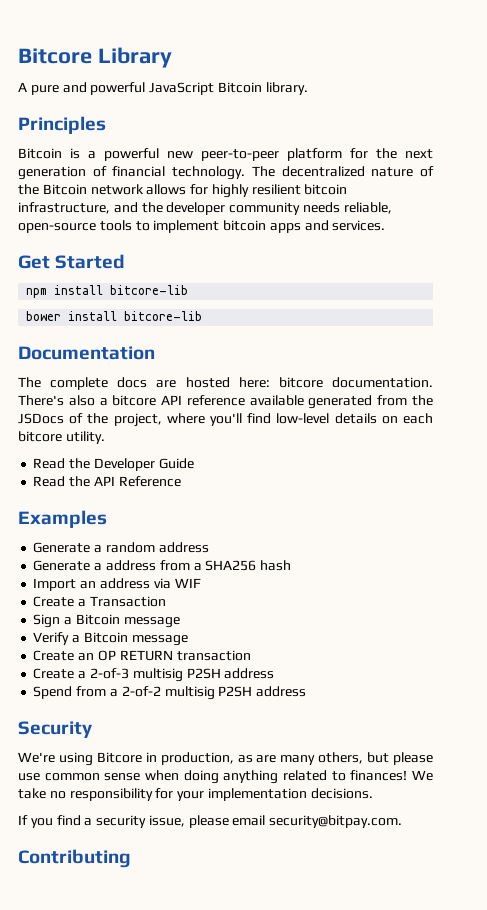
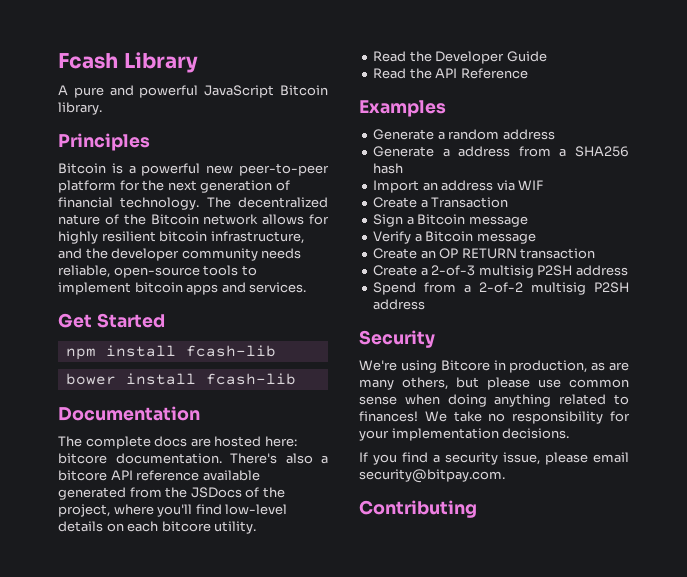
- Bitcore Library
+ Fcash Library
- npm install bitcore-lib
+ npm install fcash-lib
- bower install bitcore-lib
+ bower install fcash-lib

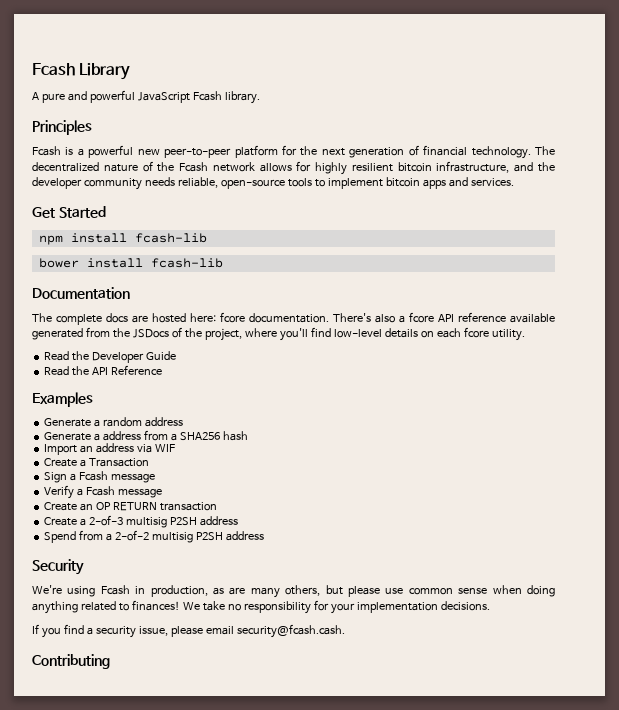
- A pure and powerful JavaScript Bitcoin library.
+ A pure and powerful JavaScript Fcash library.
- Bitcoin is a powerful new peer-to-peer platform for the next generation of financial technology.
+ Fcash is a powerful new peer-to-peer platform for the next generation of financial technology.
- The decentralized nature of the Bitcoin network allows for highly resilient bitcoin infrastructure, and the developer community needs reliable, open-source tools to implement bitcoin apps and services.
+ The decentralized nature of the Fcash network allows for highly resilient bitcoin infrastructure, and the developer community needs reliable, open-source tools to implement bitcoin apps and services.
- The complete docs are hosted here: bitcore documentation.
+ The complete docs are hosted here: fcore documentation.
- There's also a bitcore API reference available generated from the JSDocs of the project, where you'll find low-level details on each bitcore utility.
+ There's also a fcore API reference available generated from the JSDocs of the project, where you'll find low-level details on each fcore utility.
- Sign a Bitcoin message
+ Sign a Fcash message
- Verify a Bitcoin message
+ Verify a Fcash message
- We're using Bitcore in production, as are many others, but please use common sense when doing anything related to finances!
+ We're using Fcash in production, as are many others, but please use common sense when doing anything related to finances!
- If you find a security issue, please email security@bitpay.com.
+ If you find a security issue, please email security@fcash.cash.

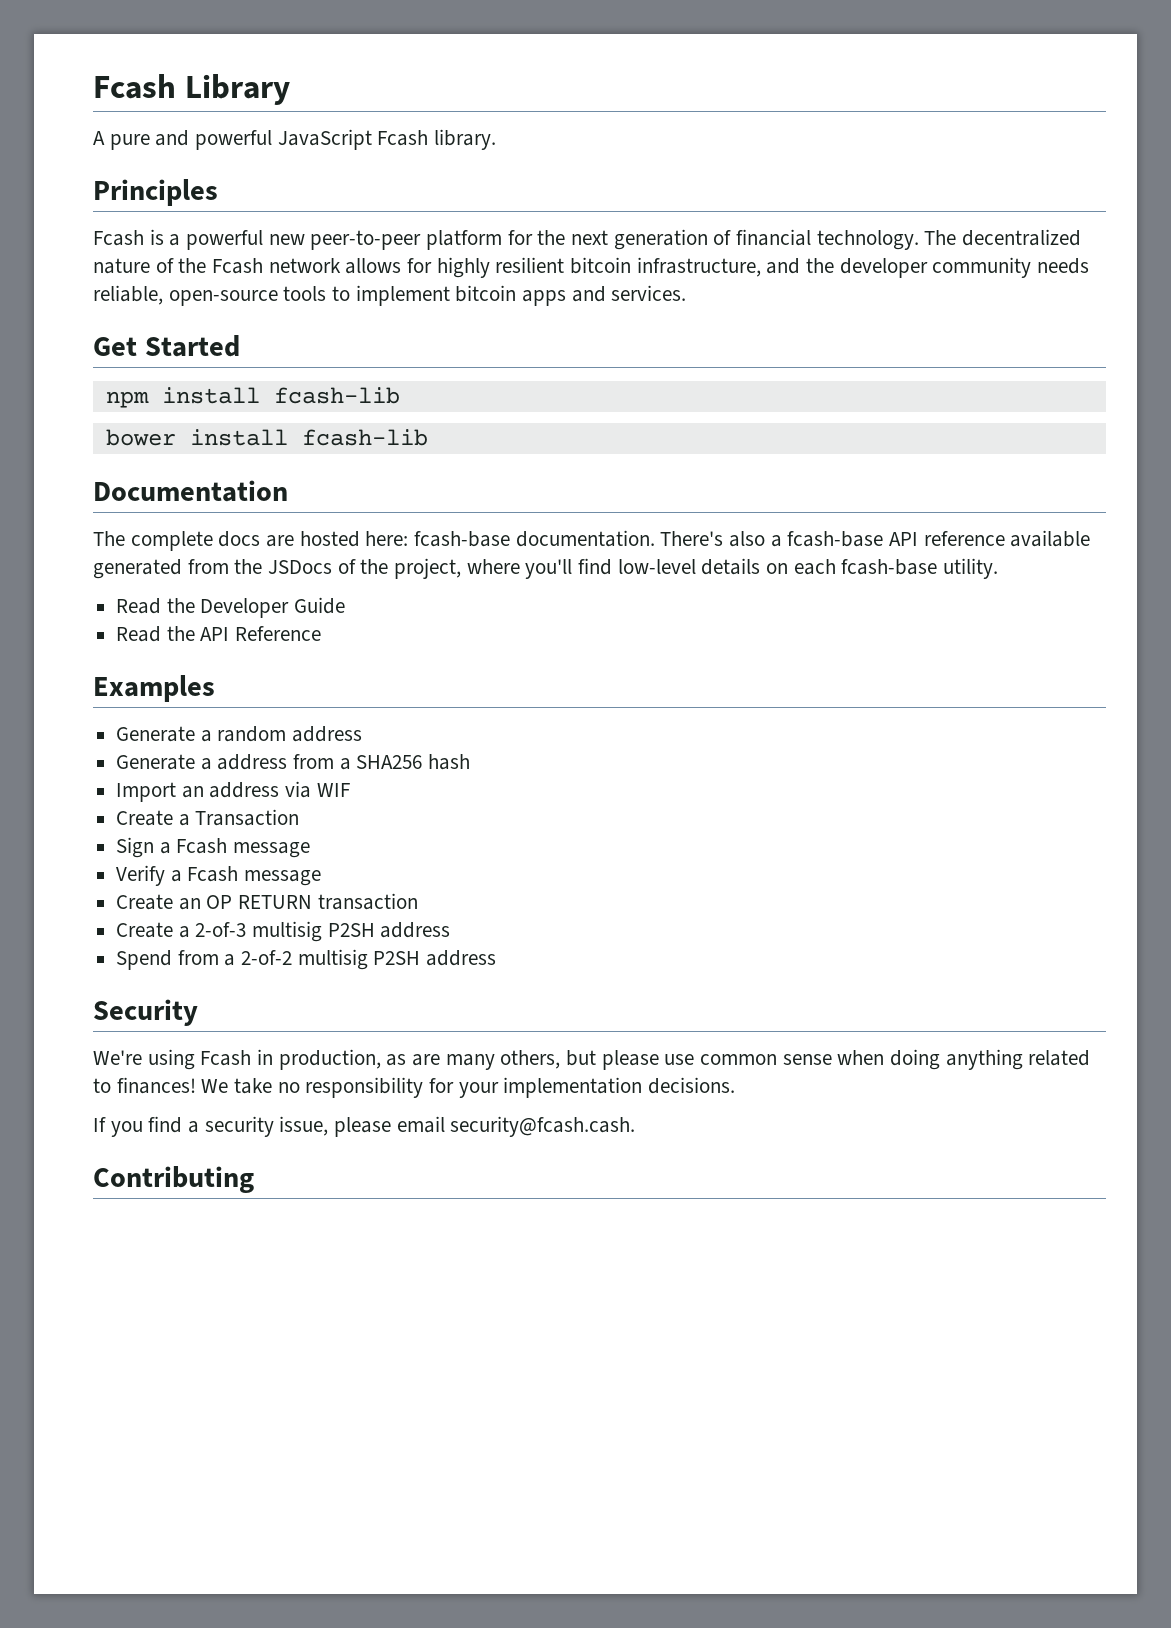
- The complete docs are hosted here: fcore documentation.
+ The complete docs are hosted here: fcash-base documentation.
- There's also a fcore API reference available generated from the JSDocs of the project, where you'll find low-level details on each fcore utility.
+ There's also a fcash-base API reference available generated from the JSDocs of the project, where you'll find low-level details on each fcash-base utility.

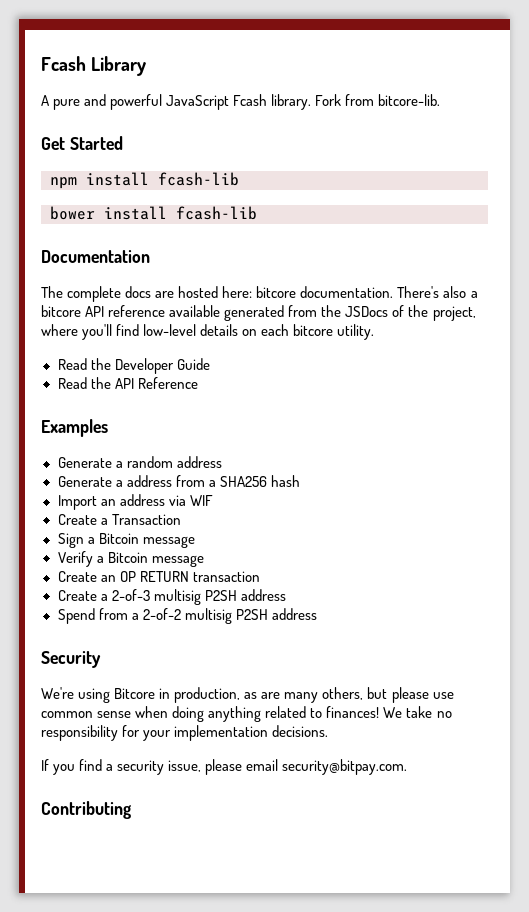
- A pure and powerful JavaScript Fcash library.
- Principles
- Fcash is a powerful new peer-to-peer platform for the next generation of financial technology. The decentralized nature of the Fcash network allows for highly resilient bitcoin infrastructure, and the developer community needs reliable, open-source tools to implement bitcoin apps and services.
+ A pure and powerful JavaScript Fcash library. Fork from bitcore-lib.
- The complete docs are hosted here: fcash-base documentation.
+ The complete docs are hosted here: bitcore documentation.
- There's also a fcash-base API reference available generated from the JSDocs of the project, where you'll find low-level details on each fcash-base utility.
+ There's also a bitcore API reference available generated from the JSDocs of the project, where you'll find low-level details on each bitcore utility.
- Sign a Fcash message
+ Sign a Bitcoin message
- Verify a Fcash message
+ Verify a Bitcoin message
- We're using Fcash in production, as are many others, but please use common sense when doing anything related to finances!
+ We're using Bitcore in production, as are many others, but please use common sense when doing anything related to finances!
- If you find a security issue, please email security@fcash.cash.
+ If you find a security issue, please email security@bitpay.com.

